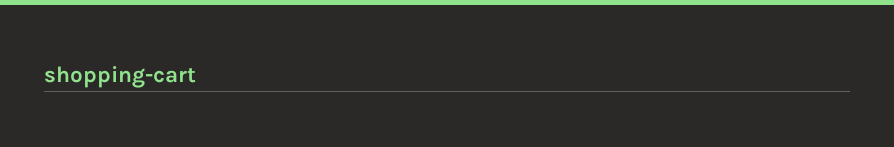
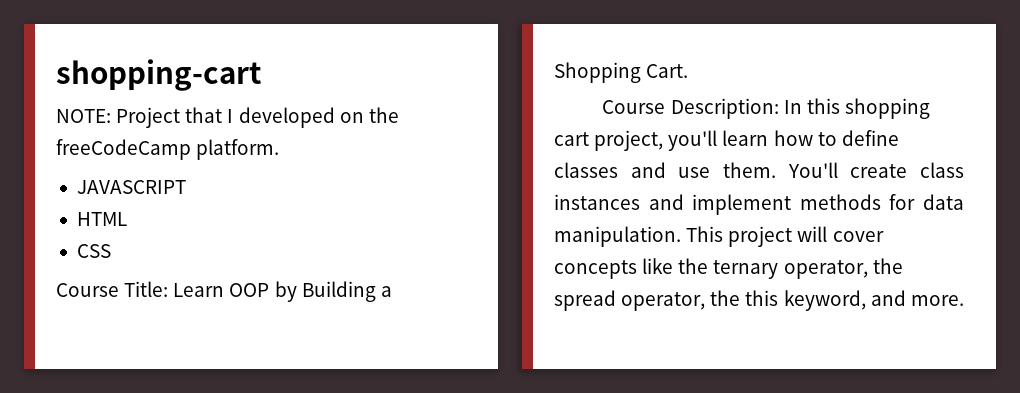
+ NOTE: Project that I developed on the freeCodeCamp platform.
+ JAVASCRIPT
+ HTML
+ CSS
+ Course Title: Learn OOP by Building a Shopping Cart.
+ Course Description: In this shopping cart project, you'll learn how to define classes and use them. You'll create class instances and implement methods for data manipulation. This project will cover concepts like the ternary operator, the spread operator, the this keyword, and more.

